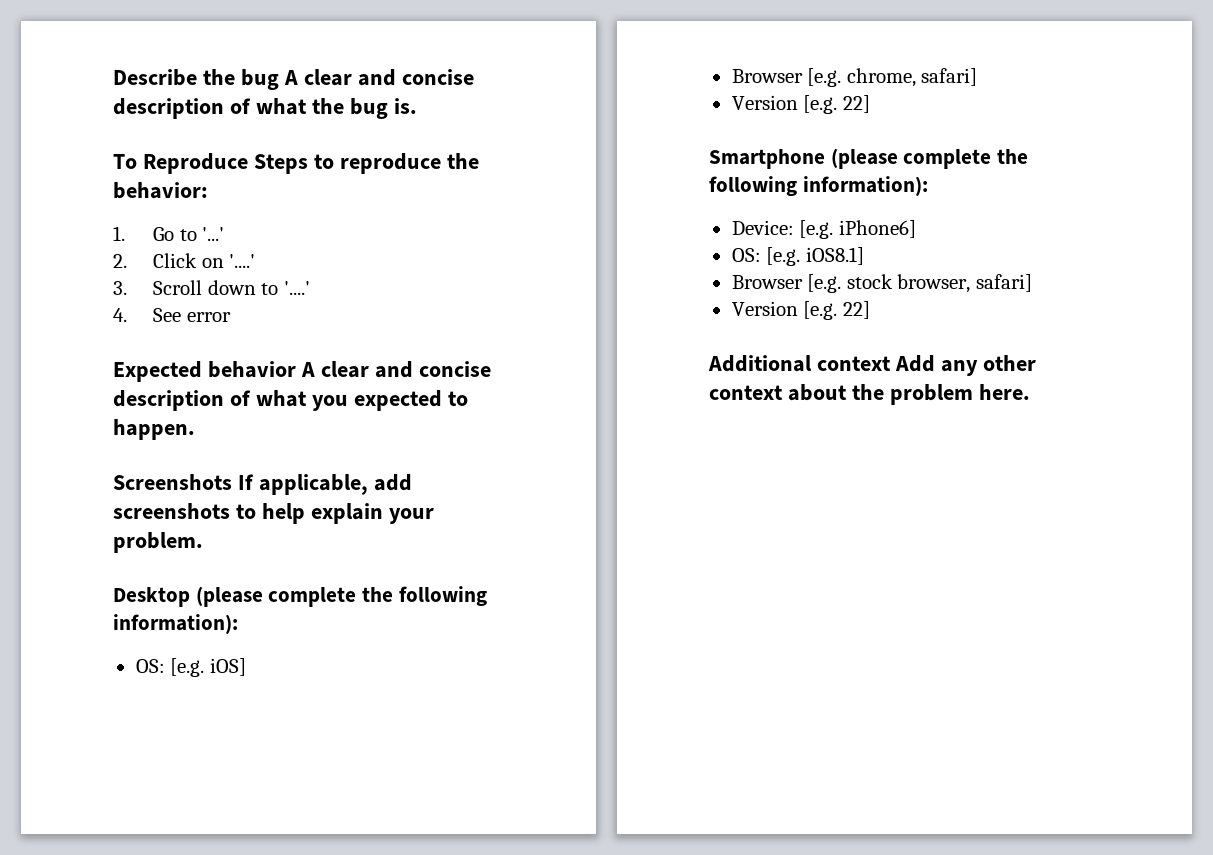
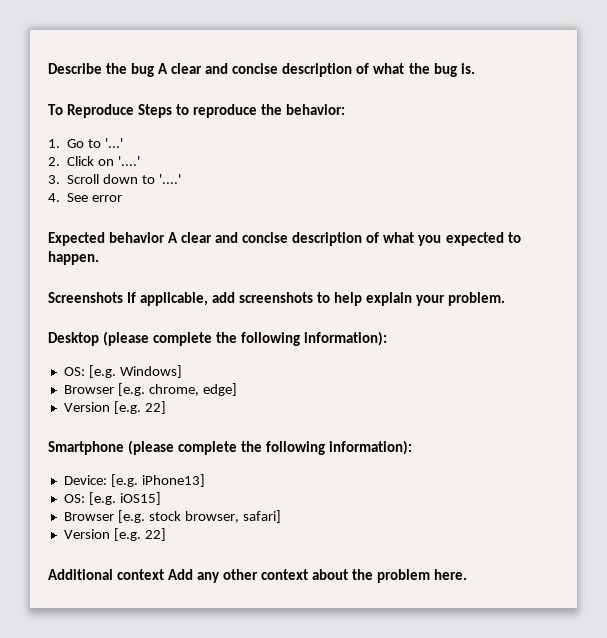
- OS: [e.g. iOS]
+ OS: [e.g. Windows]
- Browser [e.g. chrome, safari]
+ Browser [e.g. chrome, edge]
- Device: [e.g. iPhone6]
- OS: [e.g. iOS8.1]
+ Device: [e.g. iPhone13]
+ OS: [e.g. iOS15]

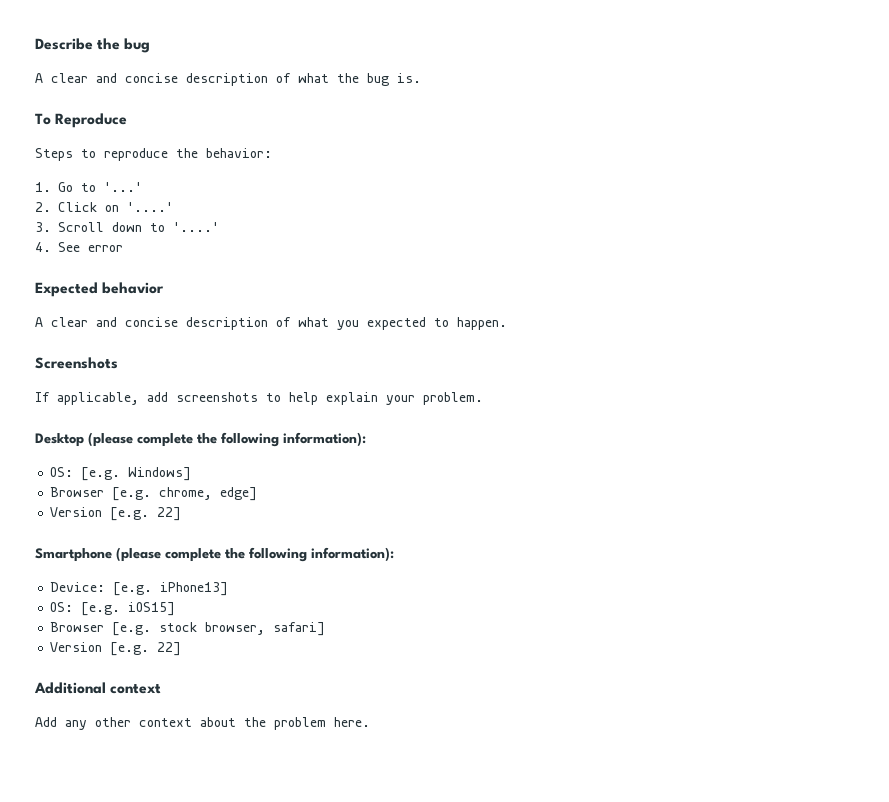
- Describe the bug A clear and concise description of what the bug is.
+ Describe the bug
+ A clear and concise description of what the bug is.
- To Reproduce Steps to reproduce the behavior:
+ To Reproduce
+ Steps to reproduce the behavior:
- Expected behavior A clear and concise description of what you expected to happen.
+ Expected behavior
+ A clear and concise description of what you expected to happen.
- Screenshots If applicable, add screenshots to help explain your problem.
+ Screenshots
+ If applicable, add screenshots to help explain your problem.
- Additional context Add any other context about the problem here.
+ Additional context
+ Add any other context about the problem here.

